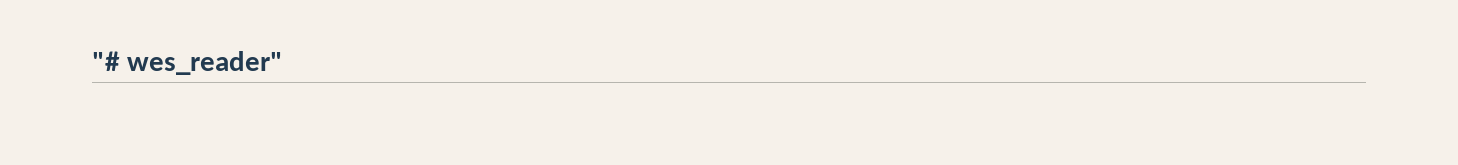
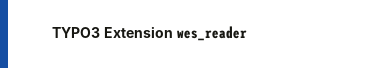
- "# wes_reader"
+ TYPO3 Extension wes_reader

